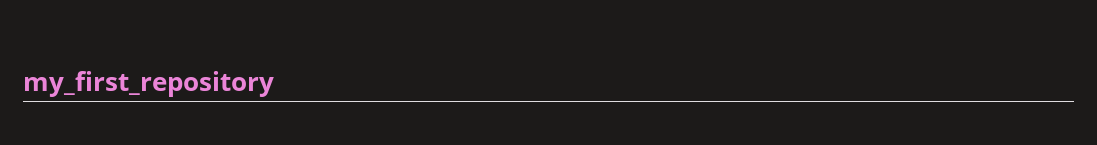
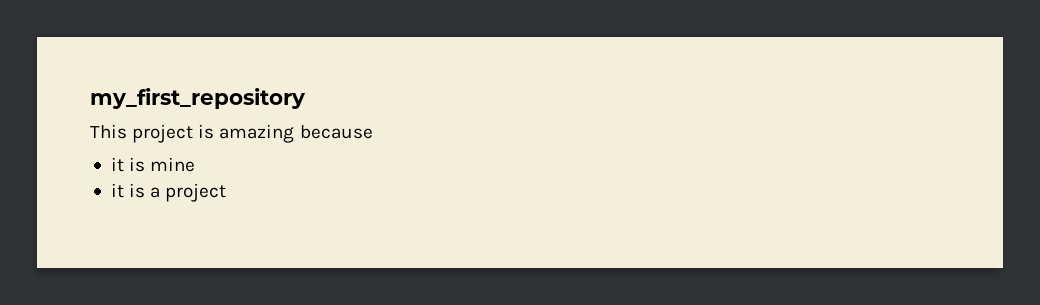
+ This project is amazing because
+ it is mine
+ it is a project

